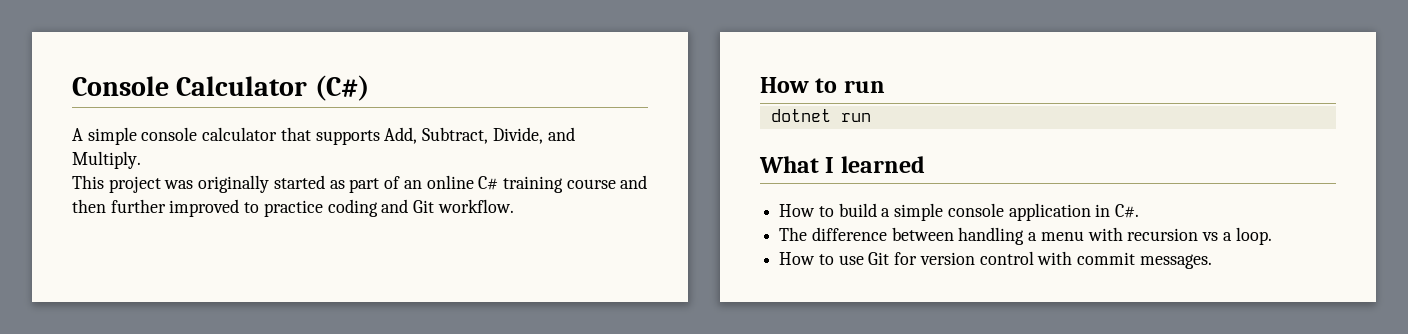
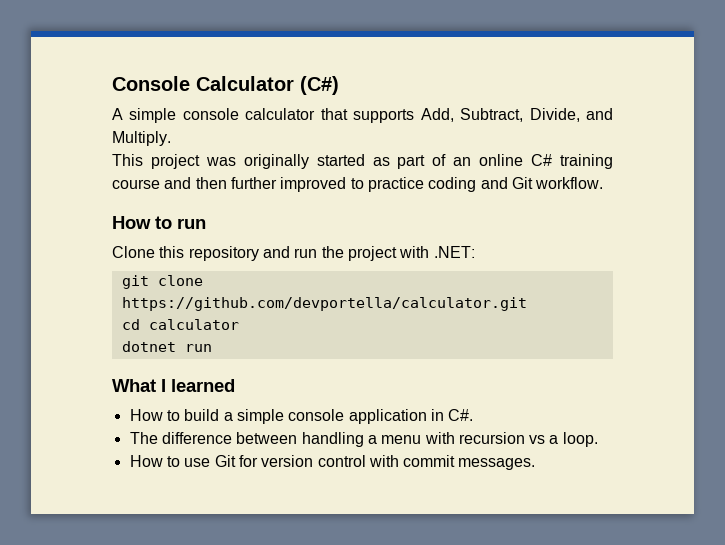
+ Clone this repository and run the project with .NET:
+ git clone https://github.com/devportella/calculator.git
+ cd calculator

